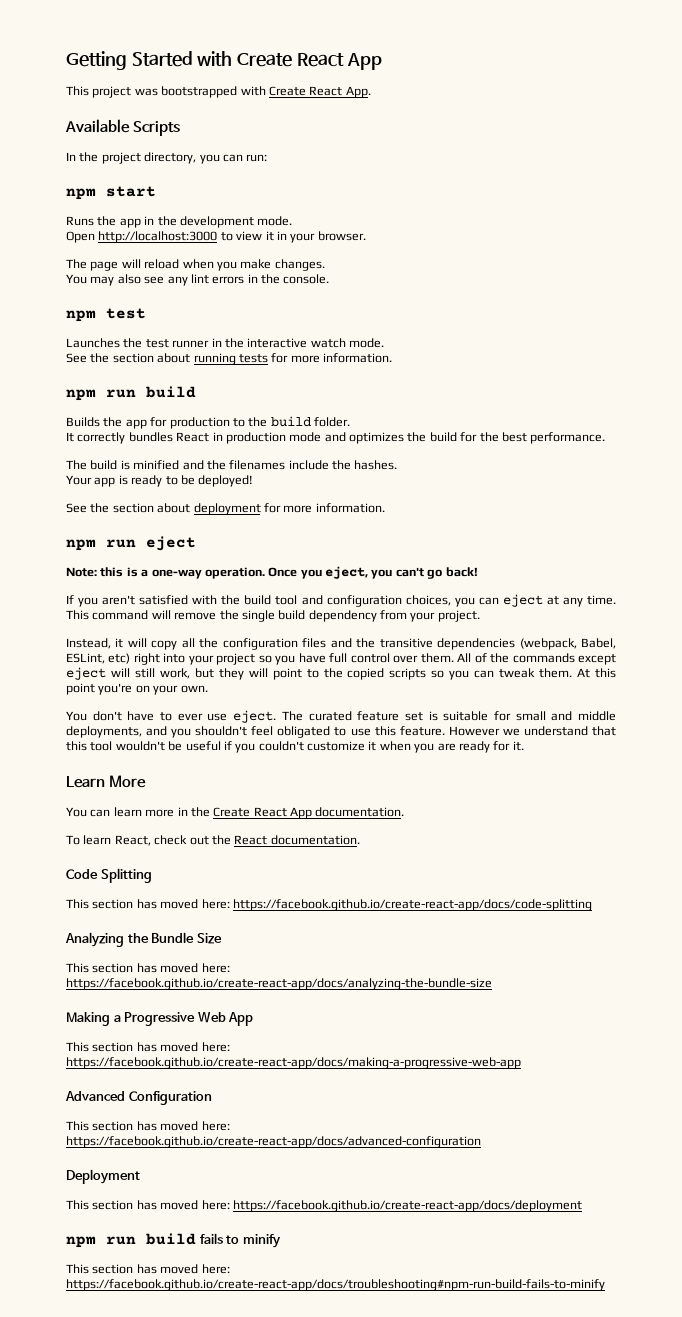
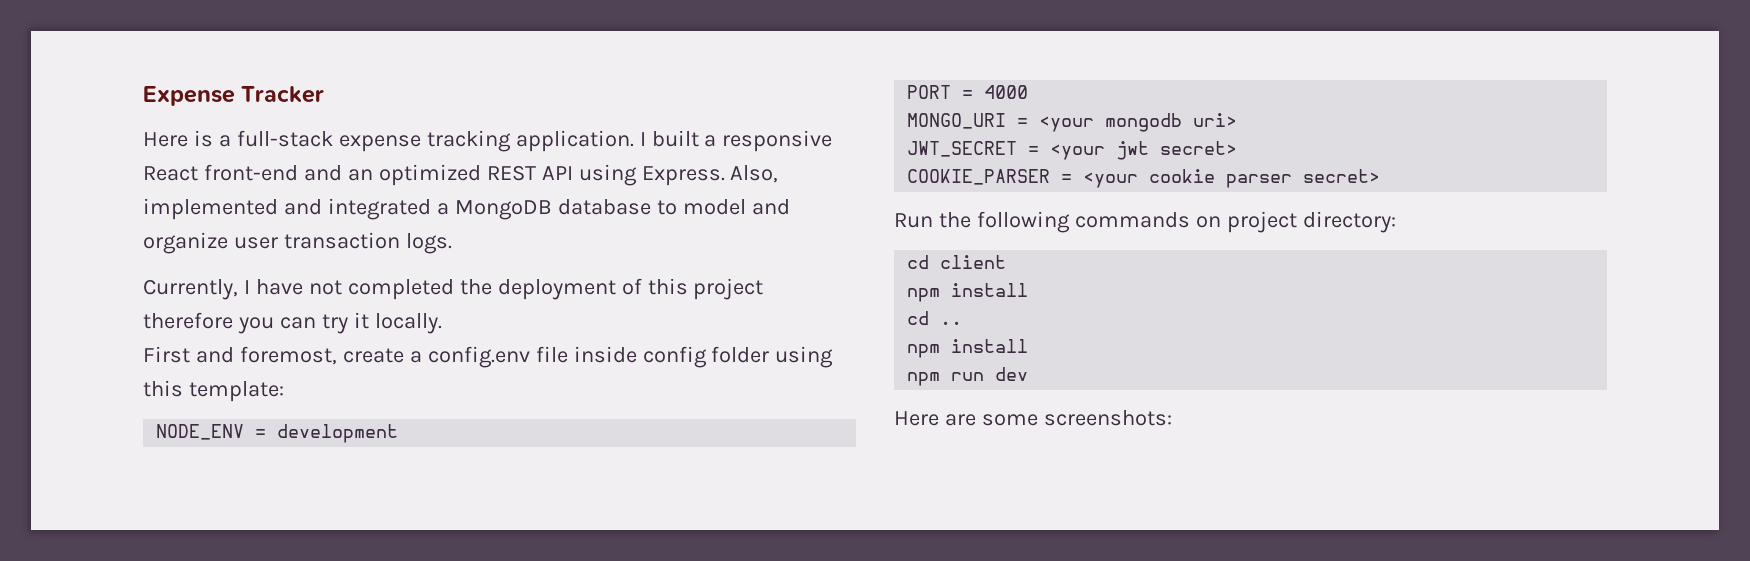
- Getting Started with Create React App
- This project was bootstrapped with Create React App.
- Available Scripts
- In the project directory, you can run:
- npm start
- Runs the app in the development mode.
- Open http://localhost:3000 to view it in your browser.
- The page will reload when you make changes.
- You may also see any lint errors in the console.
- npm test
- Launches the test runner in the interactive watch mode.
- See the section about running tests for more information.
- npm run build
- Builds the app for production to the build folder.
- It correctly bundles React in production mode and optimizes the build for the best performance.
- The build is minified and the filenames include the hashes.
- Your app is ready to be deployed!
- See the section about deployment for more information.
- npm run eject
- Note: this is a one-way operation. Once you eject, you can't go back!
- If you aren't satisfied with the build tool and configuration choices, you can eject at any time. This command will remove the single build dependency from your project.
- Instead, it will copy all the configuration files and the transitive dependencies (webpack, Babel, ESLint, etc) right into your project so you have full control over them. All of the commands except eject will still work, but they will point to the copied scripts so you can tweak them. At this point you're on your own.
- You don't have to ever use eject. The curated feature set is suitable for small and middle deployments, and you shouldn't feel obligated to use this feature. However we understand that this tool wouldn't be useful if you couldn't customize it when you are ready for it.
- Learn More
- You can learn more in the Create React App documentation.
- To learn React, check out the React documentation.
- Code Splitting
- This section has moved here: https://facebook.github.io/create-react-app/docs/code-splitting
- Analyzing the Bundle Size
- This section has moved here: https://facebook.github.io/create-react-app/docs/analyzing-the-bundle-size
- Making a Progressive Web App
- This section has moved here: https://facebook.github.io/create-react-app/docs/making-a-progressive-web-app
- Advanced Configuration
- This section has moved here: https://facebook.github.io/create-react-app/docs/advanced-configuration
- Deployment
- This section has moved here: https://facebook.github.io/create-react-app/docs/deployment
- npm run build fails to minify
- This section has moved here: https://facebook.github.io/create-react-app/docs/troubleshooting#npm-run-build-fails-to-minify
+ Expense Tracker
+ Here is a full-stack expense tracking application. I built a responsive React front-end and an optimized REST API using Express. Also, implemented and integrated a MongoDB database to model and organize user transaction logs.
+ Currently, I have not completed the deployment of this project therefore you can try it locally.
+ First and foremost, create a config.env file inside config folder using this template:
+ NODE_ENV = development
+ PORT = 4000
+ MONGO_URI = <your mongodb uri>
+ JWT_SECRET = <your jwt secret>
+ COOKIE_PARSER = <your cookie parser secret>
+ Run the following commands on project directory:
+ cd client
+ npm install
+ cd ..
+ npm install
+ npm run dev
+ Here are some screenshots:

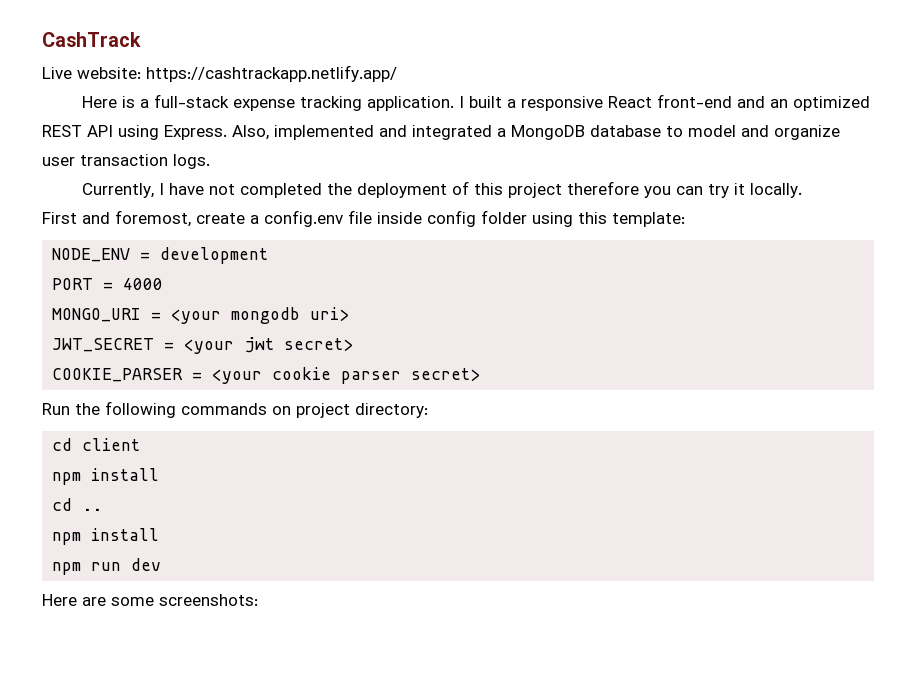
- Expense Tracker
+ CashTrack
+ Live website: https://cashtrackapp.netlify.app/

